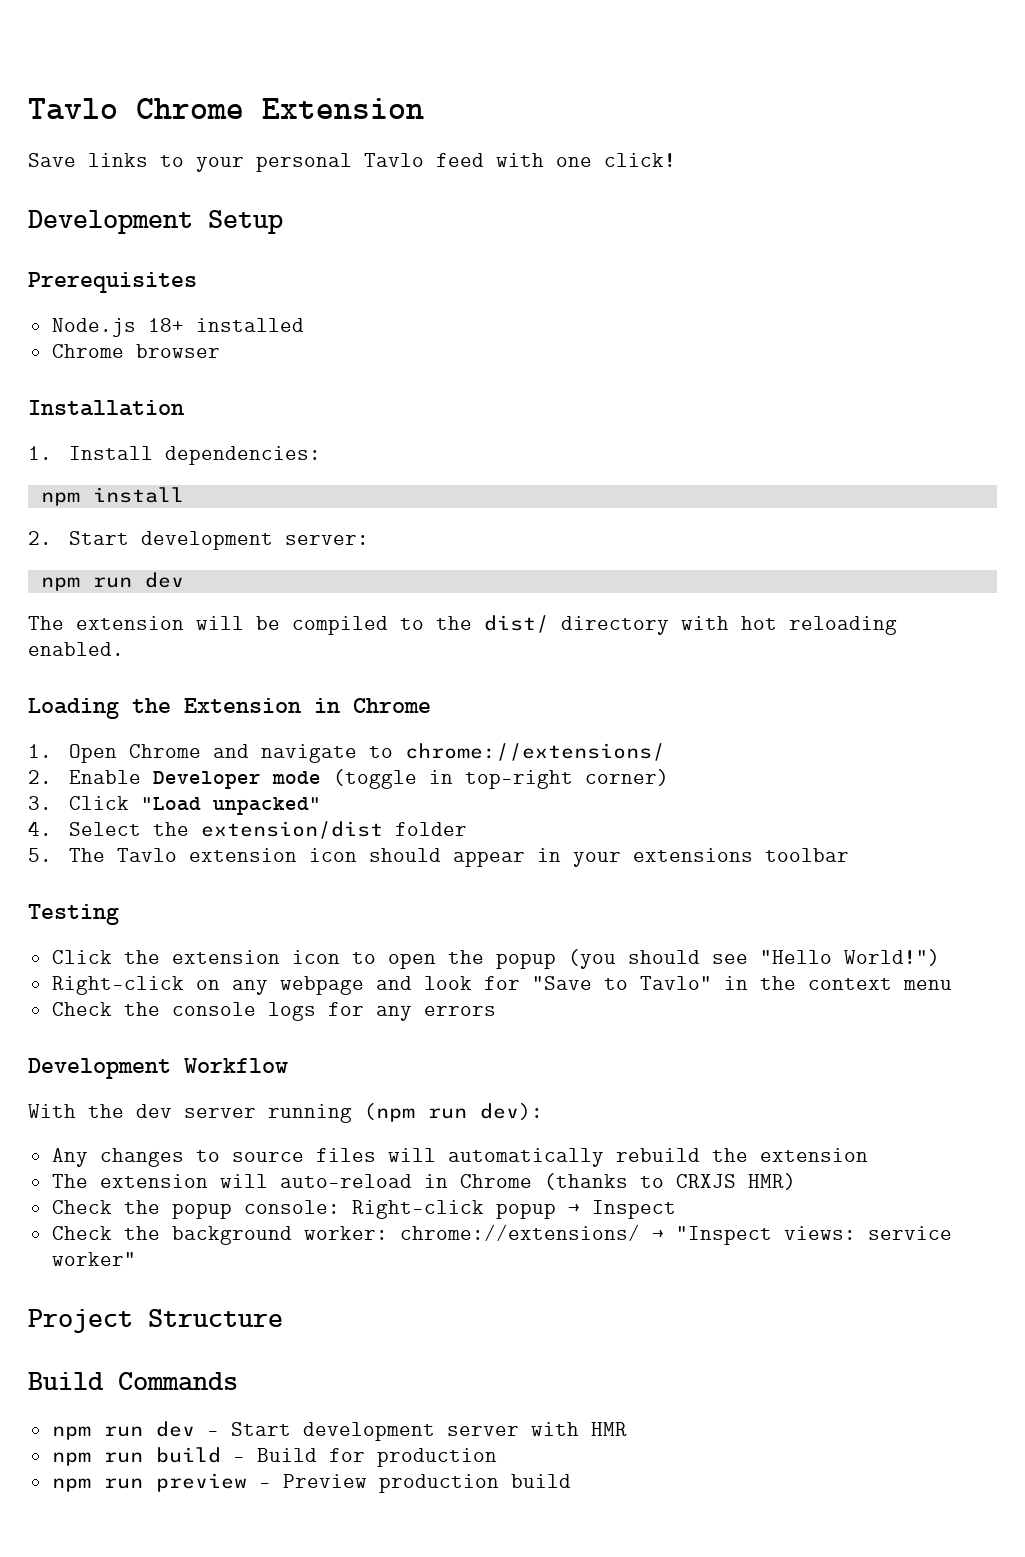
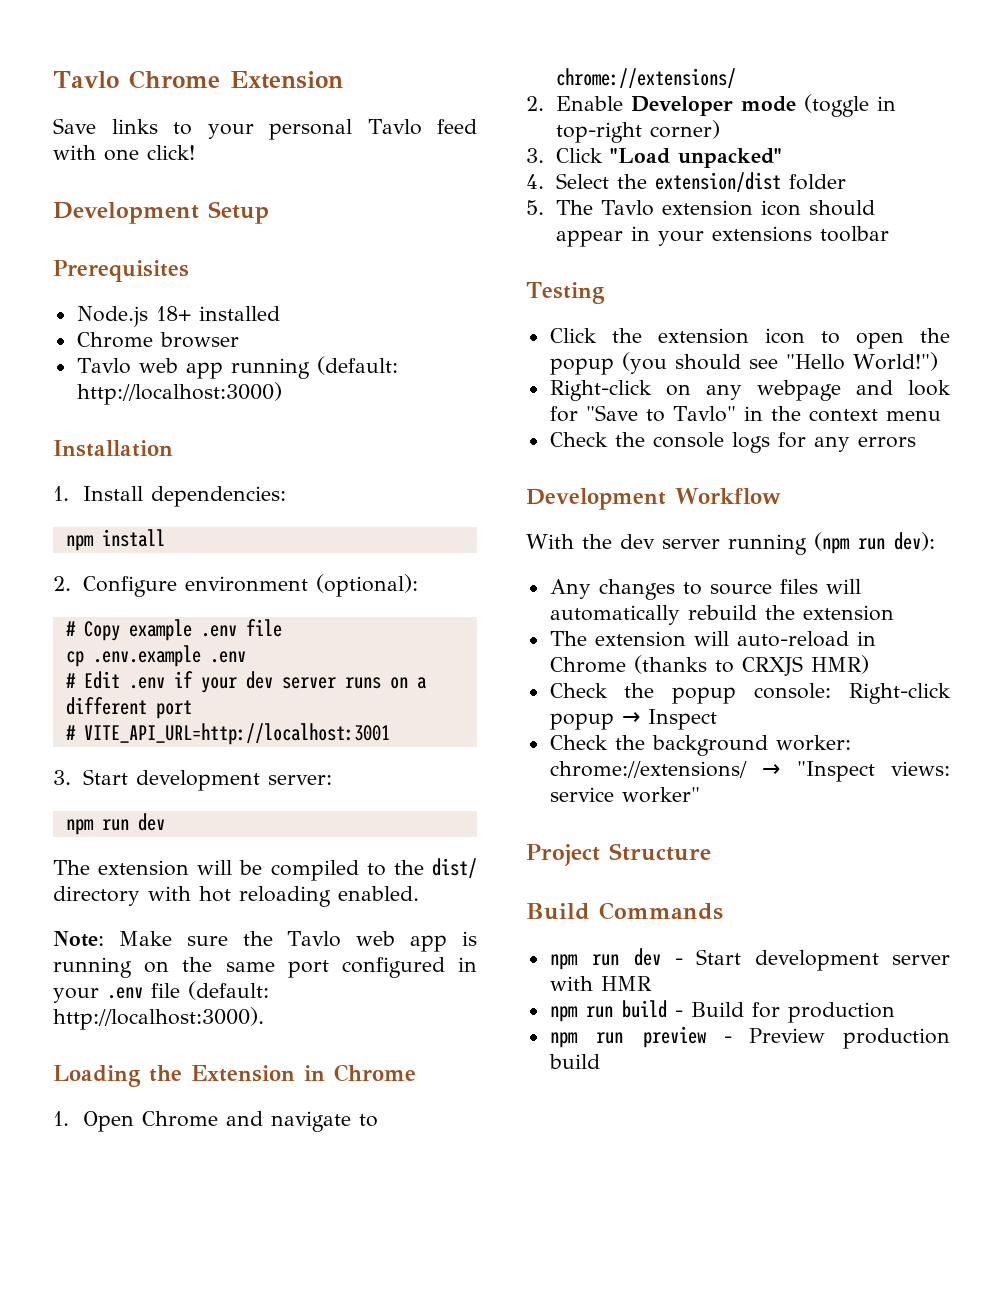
+ Tavlo web app running (default: http://localhost:3000)
- 2. Start development server:
+ 2. Configure environment (optional):
+ # Copy example .env file
+ cp .env.example .env
+ # Edit .env if your dev server runs on a different port
+ # VITE_API_URL=http://localhost:3001
+ 3. Start development server:
+ Note: Make sure the Tavlo web app is running on the same port configured in your .env file (default: http://localhost:3000).

